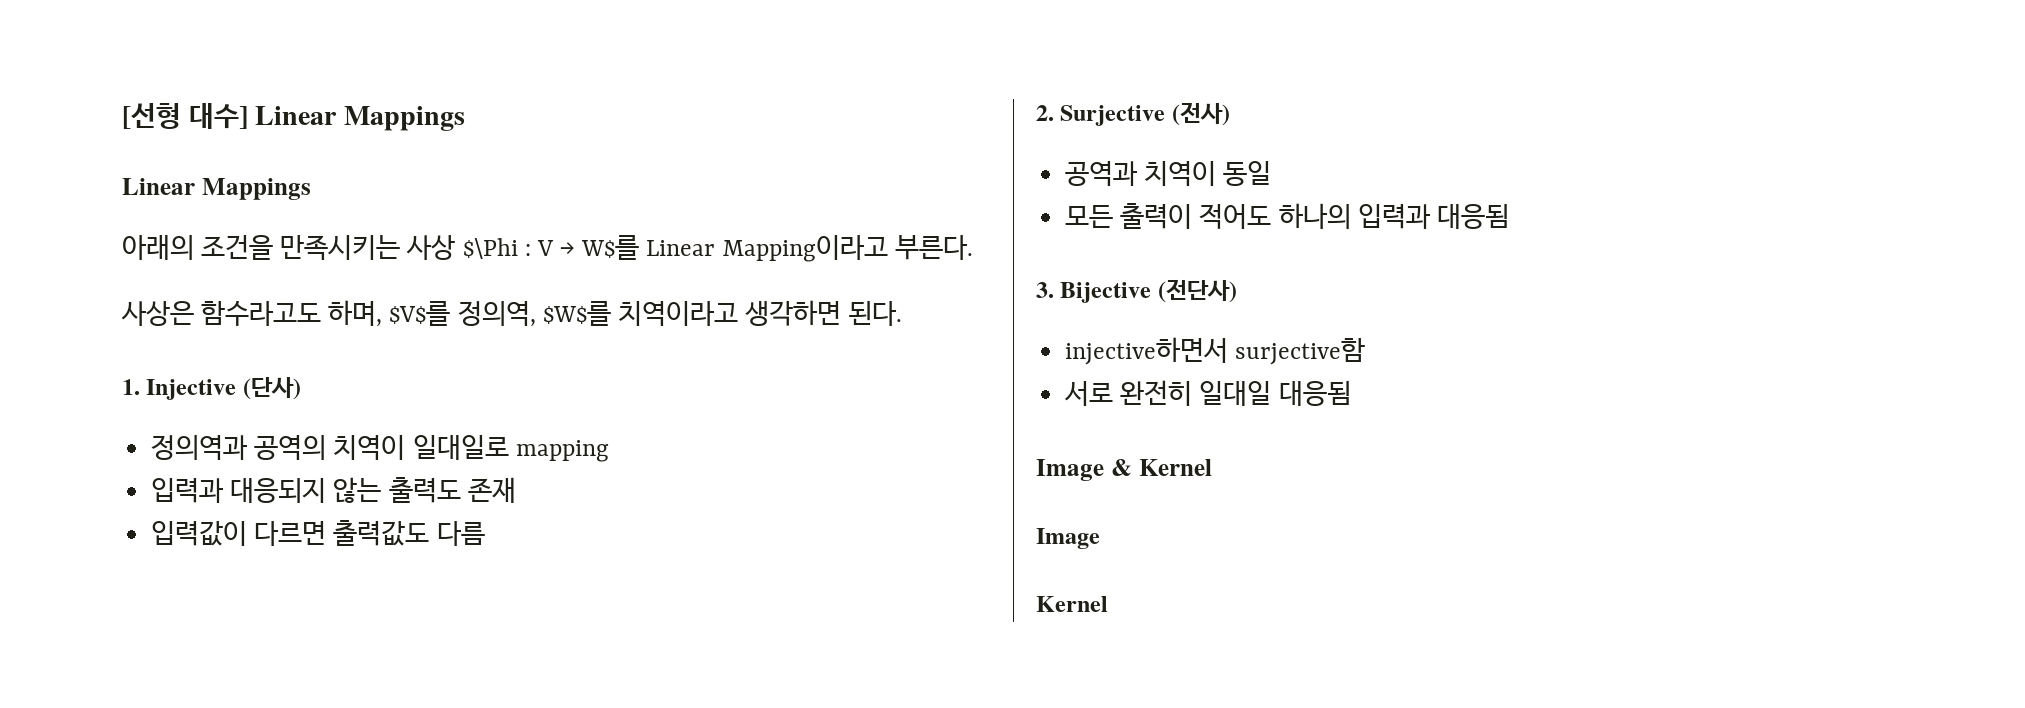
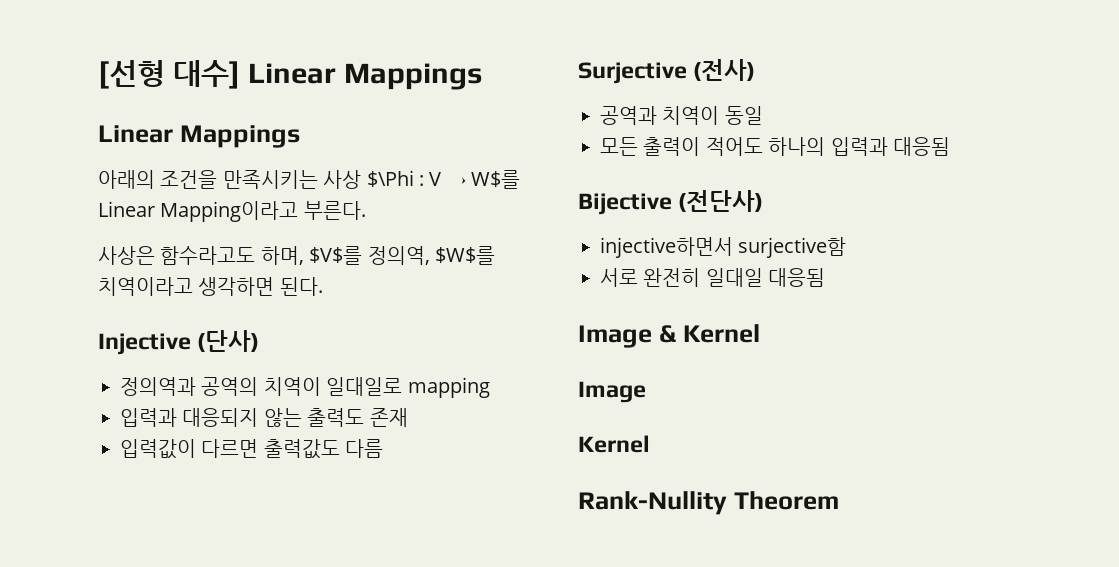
- 1. Injective (단사)
+ Injective (단사)
- 2. Surjective (전사)
+ Surjective (전사)
- 3. Bijective (전단사)
+ Bijective (전단사)
+ Rank-Nullity Theorem

